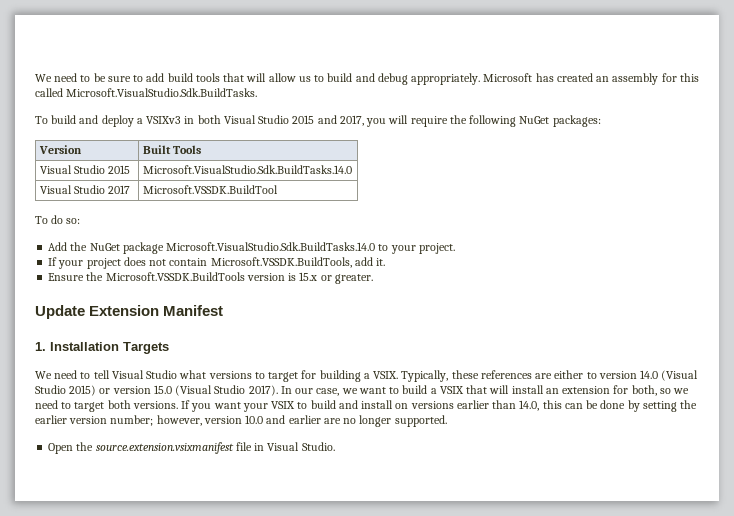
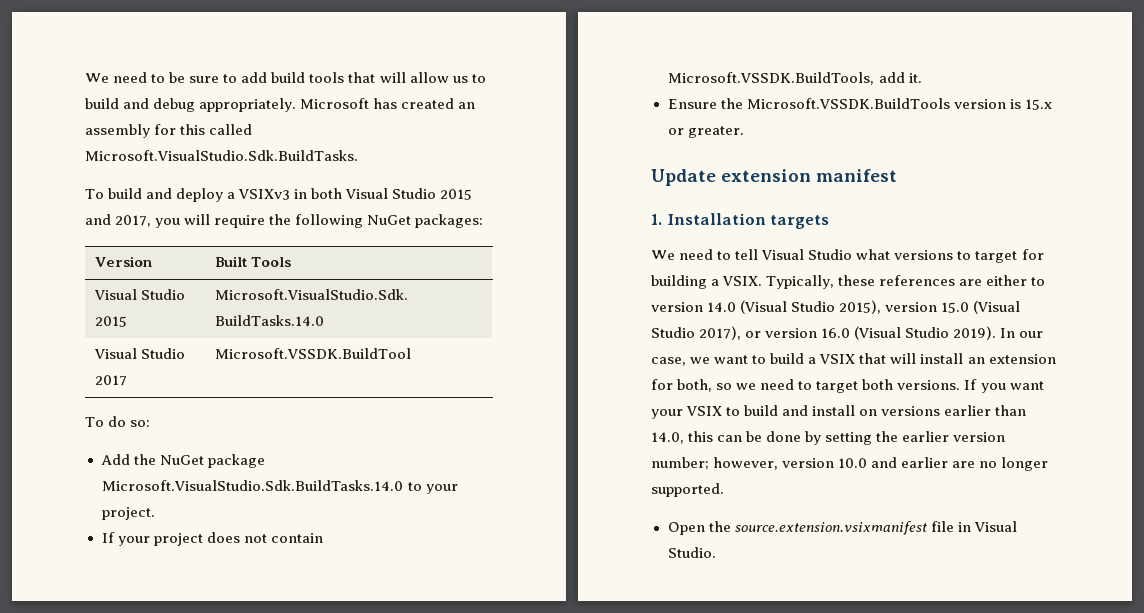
- Update Extension Manifest
+ Update extension manifest
- 1. Installation Targets
+ 1. Installation targets
- Typically, these references are either to version 14.0 (Visual Studio 2015) or version 15.0 (Visual Studio 2017).
+ Typically, these references are either to version 14.0 (Visual Studio 2015), version 15.0 (Visual Studio 2017), or version 16.0 (Visual Studio 2019).

